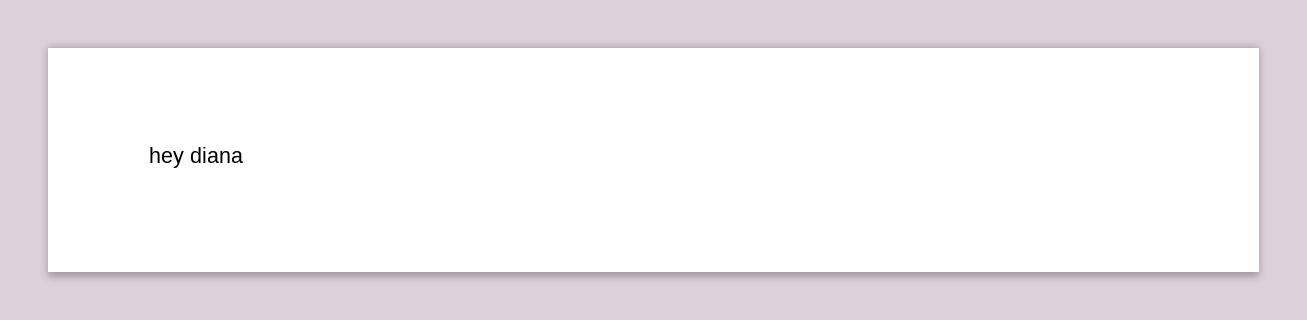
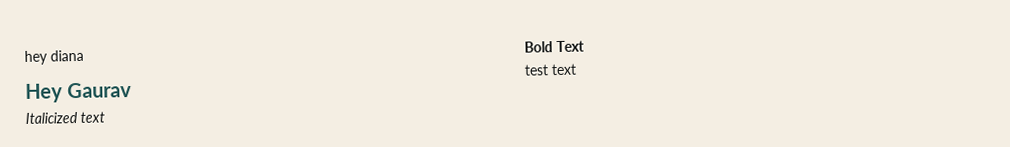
+ Hey Gaurav
+ Italicized text
+ Bold Text
+ test text

